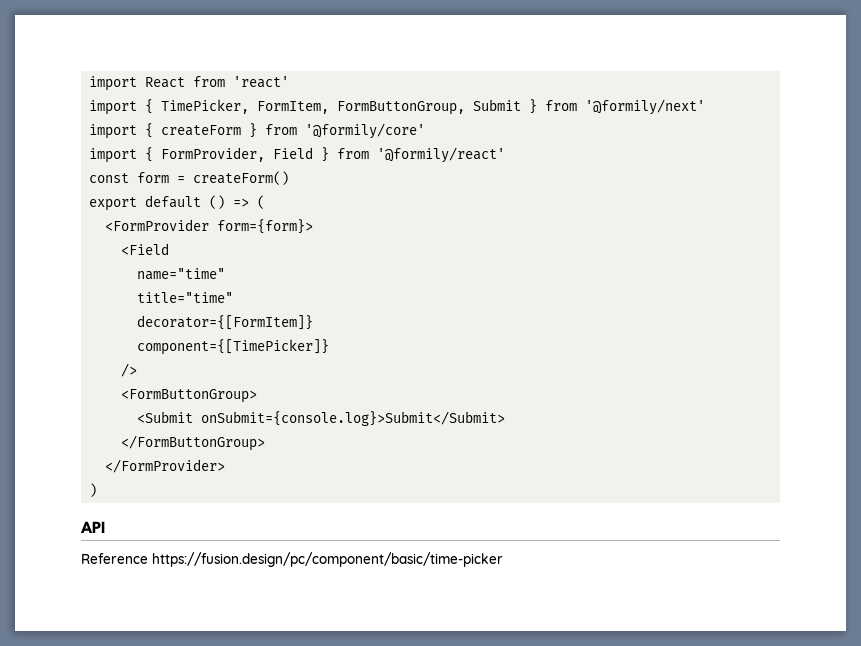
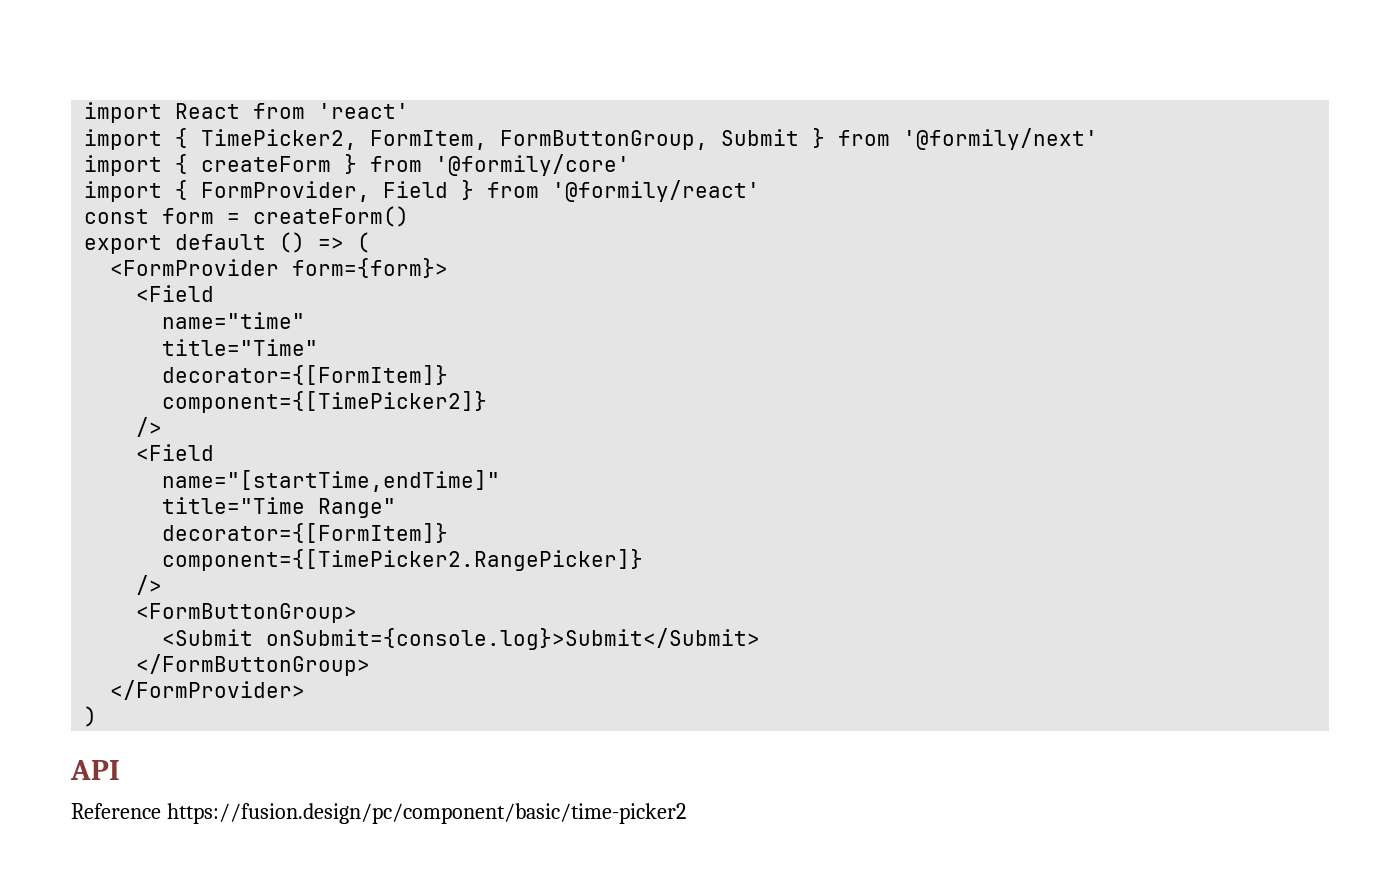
- import { TimePicker, FormItem, FormButtonGroup, Submit } from '@formily/next'
+ import { TimePicker2, FormItem, FormButtonGroup, Submit } from '@formily/next'
- title="time"
+ title="Time"
  decorator={[FormItem]}
- component={[TimePicker]}
+ component={[TimePicker2]}
+ />
+ <Field
+ name="[startTime,endTime]"
+ title="Time Range"
+ decorator={[FormItem]}
+ component={[TimePicker2.RangePicker]}
- Reference https://fusion.design/pc/component/basic/time-picker
+ Reference https://fusion.design/pc/component/basic/time-picker2

